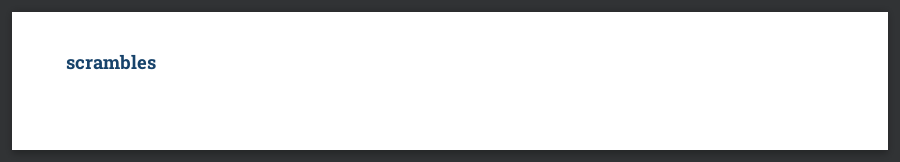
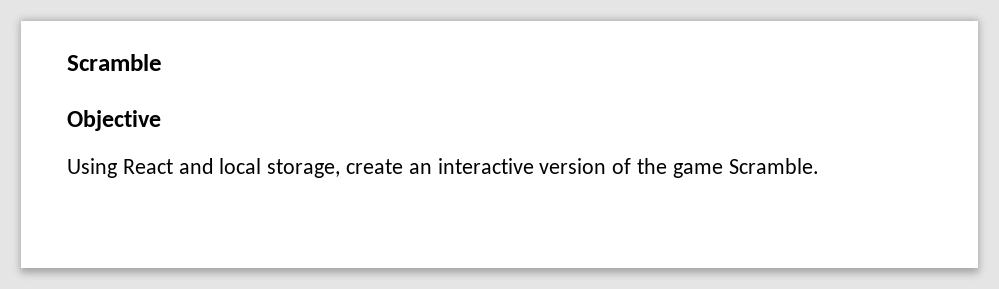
- scrambles
+ Scramble
+ Objective
+ Using React and local storage, create an interactive version of the game Scramble.

